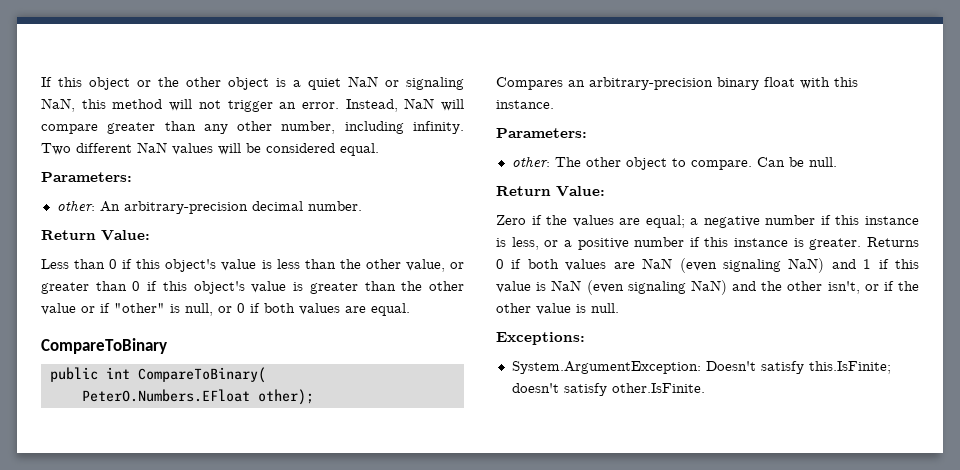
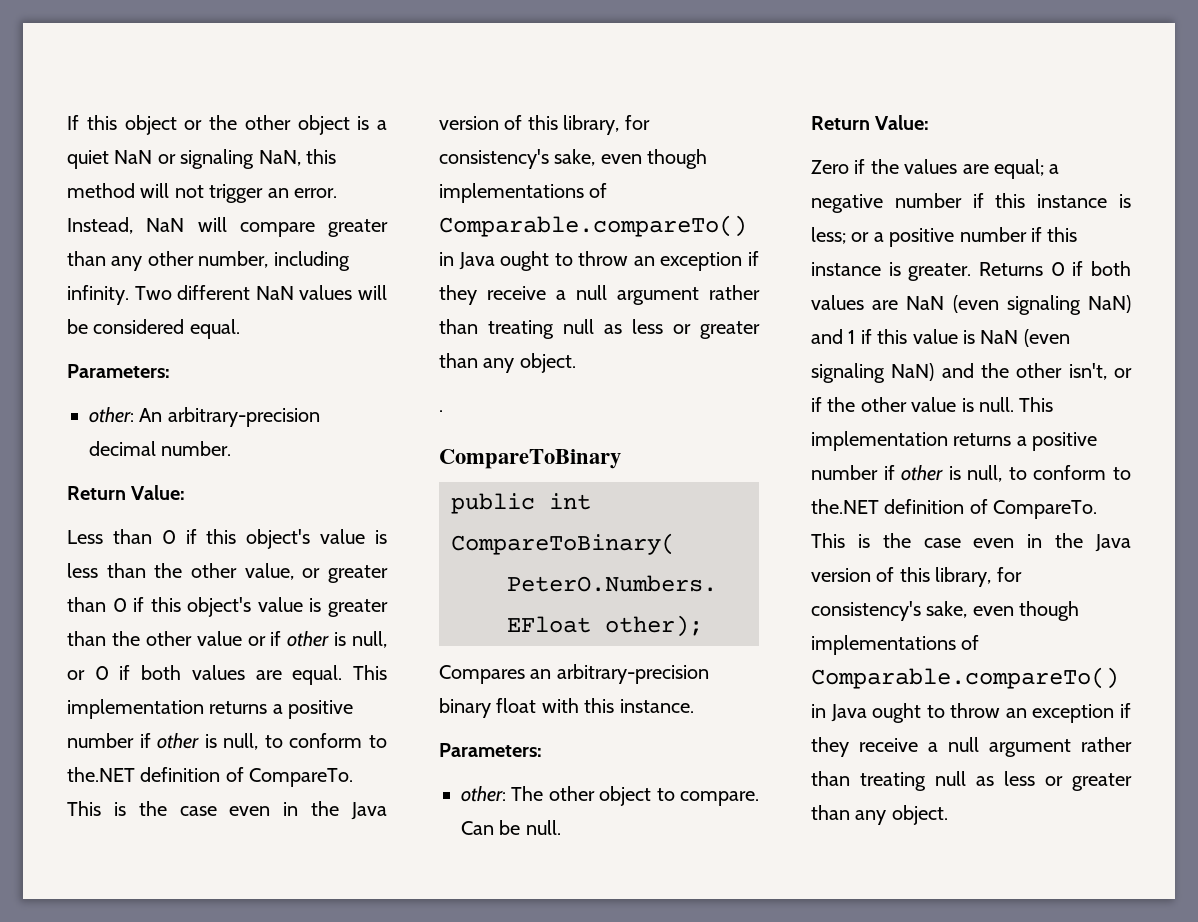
- Less than 0 if this object's value is less than the other value, or greater than 0 if this object's value is greater than the other value or if "other" is null, or 0 if both values are equal.
+ Less than 0 if this object's value is less than the other value, or greater than 0 if this object's value is greater than the other value or if other is null, or 0 if both values are equal. This implementation returns a positive number if other is null, to conform to the.NET definition of CompareTo. This is the case even in the Java version of this library, for consistency's sake, even though implementations of Comparable.compareTo() in Java ought to throw an exception if they receive a null argument rather than treating null as less or greater than any object.
+ .
- Zero if the values are equal; a negative number if this instance is less, or a positive number if this instance is greater.
+ Zero if the values are equal; a negative number if this instance is less; or a positive number if this instance is greater.
- Returns 0 if both values are NaN (even signaling NaN) and 1 if this value is NaN (even signaling NaN) and the other isn't, or if the other value is null.
- Exceptions:
- System.ArgumentException: Doesn't satisfy this.IsFinite; doesn't satisfy other.IsFinite.
+ Returns 0 if both values are NaN (even signaling NaN) and 1 if this value is NaN (even signaling NaN) and the other isn't, or if the other value is null. This implementation returns a positive number if other is null, to conform to the.NET definition of CompareTo. This is the case even in the Java version of this library, for consistency's sake, even though implementations of Comparable.compareTo() in Java ought to throw an exception if they receive a null argument rather than treating null as less or greater than any object.

